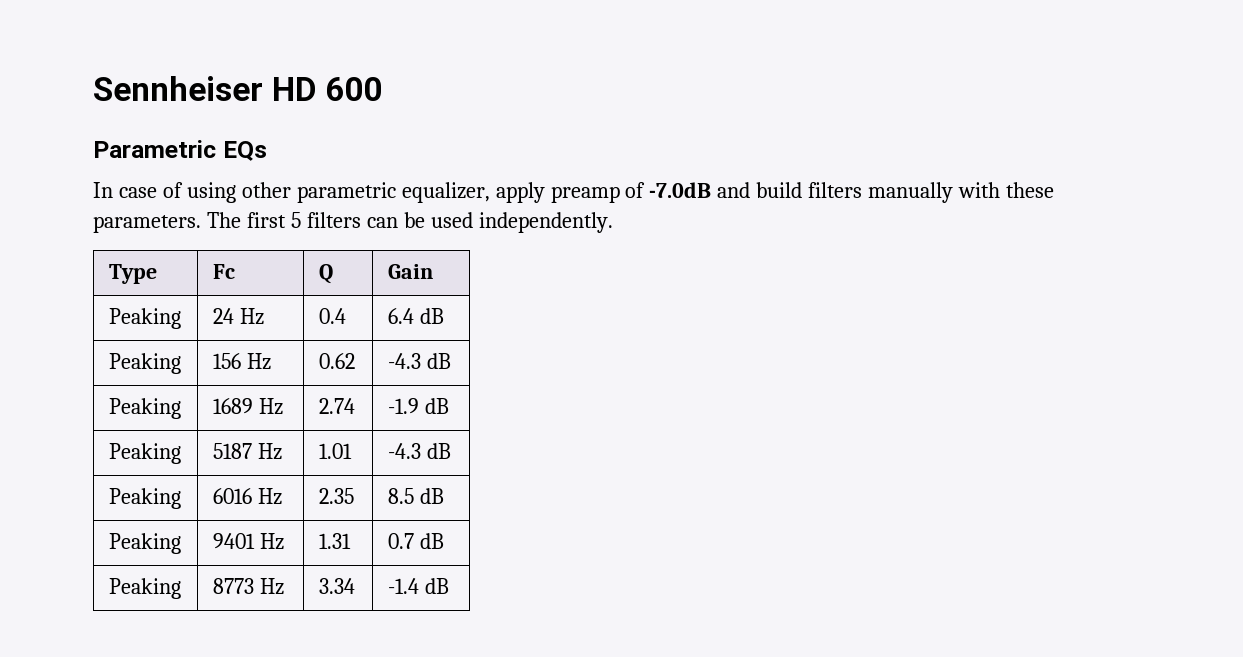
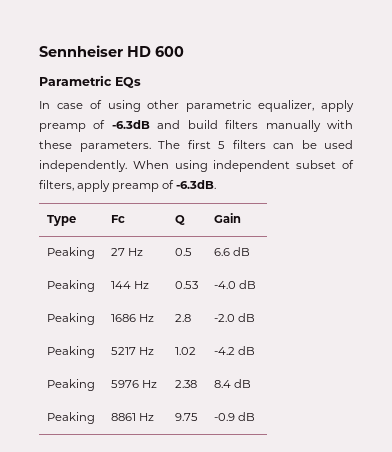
- In case of using other parametric equalizer, apply preamp of -7.0dB and build filters manually with these parameters.
+ In case of using other parametric equalizer, apply preamp of -6.3dB and build filters manually with these parameters.
+ When using independent subset of filters, apply preamp of -6.3dB.
- Peaking | 24 Hz | 0.4 | 6.4 dB
- Peaking | 156 Hz | 0.62 | -4.3 dB
- Peaking | 1689 Hz | 2.74 | -1.9 dB
- Peaking | 5187 Hz | 1.01 | -4.3 dB
- Peaking | 6016 Hz | 2.35 | 8.5 dB
- Peaking | 9401 Hz | 1.31 | 0.7 dB
- Peaking | 8773 Hz | 3.34 | -1.4 dB
+ Peaking | 27 Hz | 0.5 | 6.6 dB
+ Peaking | 144 Hz | 0.53 | -4.0 dB
+ Peaking | 1686 Hz | 2.8 | -2.0 dB
+ Peaking | 5217 Hz | 1.02 | -4.2 dB
+ Peaking | 5976 Hz | 2.38 | 8.4 dB
+ Peaking | 8861 Hz | 9.75 | -0.9 dB

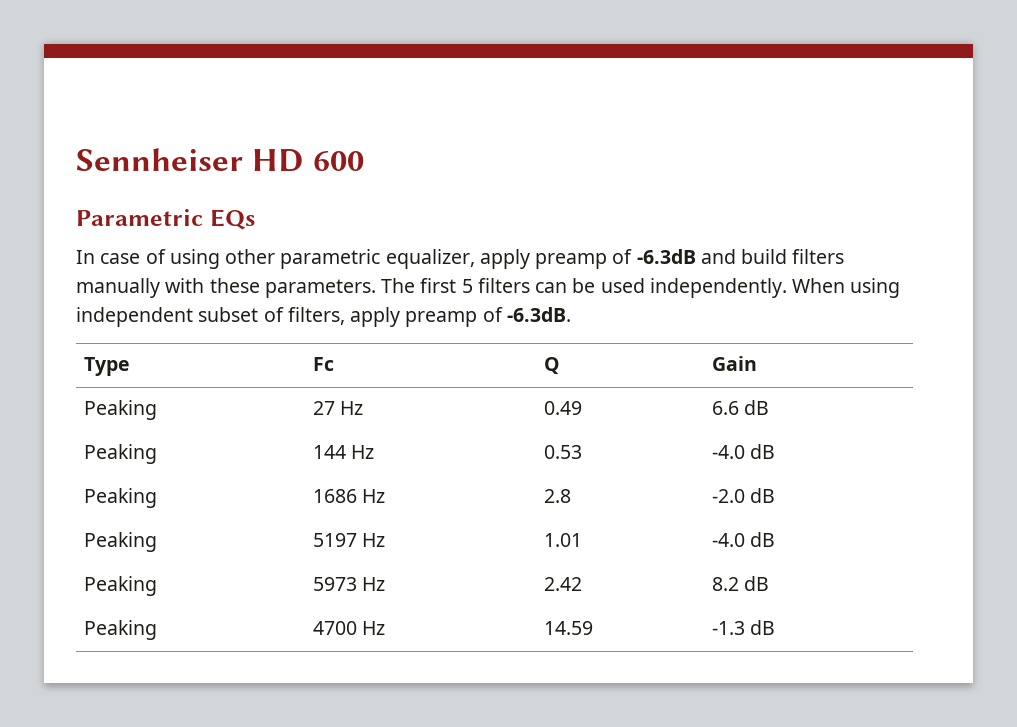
- Peaking | 27 Hz | 0.5 | 6.6 dB
+ Peaking | 27 Hz | 0.49 | 6.6 dB
- Peaking | 5217 Hz | 1.02 | -4.2 dB
- Peaking | 5976 Hz | 2.38 | 8.4 dB
- Peaking | 8861 Hz | 9.75 | -0.9 dB
+ Peaking | 5197 Hz | 1.01 | -4.0 dB
+ Peaking | 5973 Hz | 2.42 | 8.2 dB
+ Peaking | 4700 Hz | 14.59 | -1.3 dB

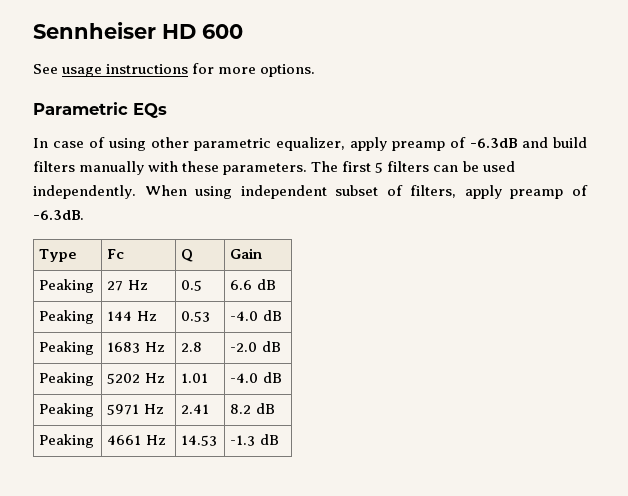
+ See usage instructions for more options.
- Peaking | 27 Hz | 0.49 | 6.6 dB
+ Peaking | 27 Hz | 0.5 | 6.6 dB
- Peaking | 1686 Hz | 2.8 | -2.0 dB
+ Peaking | 1683 Hz | 2.8 | -2.0 dB
- Peaking | 5197 Hz | 1.01 | -4.0 dB
+ Peaking | 5202 Hz | 1.01 | -4.0 dB
- Peaking | 5973 Hz | 2.42 | 8.2 dB
+ Peaking | 5971 Hz | 2.41 | 8.2 dB
- Peaking | 4700 Hz | 14.59 | -1.3 dB
+ Peaking | 4661 Hz | 14.53 | -1.3 dB

